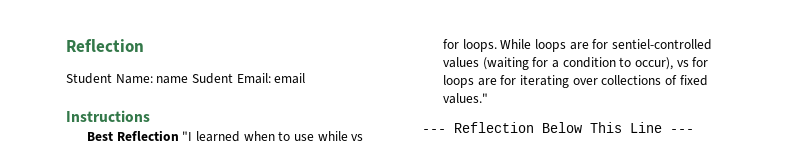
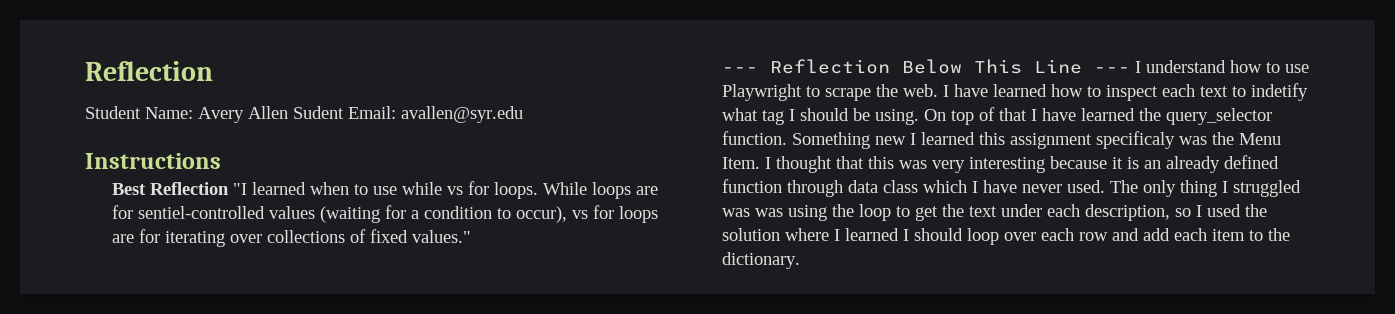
- Student Name: name Sudent Email: email
+ Student Name: Avery Allen Sudent Email: avallen@syr.edu
- --- Reflection Below This Line ---
+ --- Reflection Below This Line --- I understand how to use Playwright to scrape the web. I have learned how to inspect each text to indetify what tag I should be using. On top of that I have learned the query_selector function. Something new I learned this assignment specificaly was the Menu Item. I thought that this was very interesting because it is an already defined function through data class which I have never used. The only thing I struggled was was using the loop to get the text under each description, so I used the solution where I learned I should loop over each row and add each item to the dictionary.

